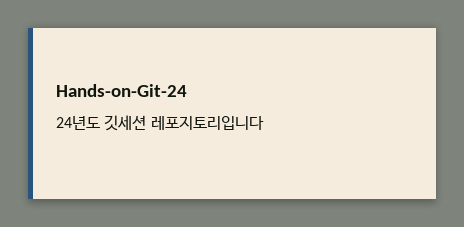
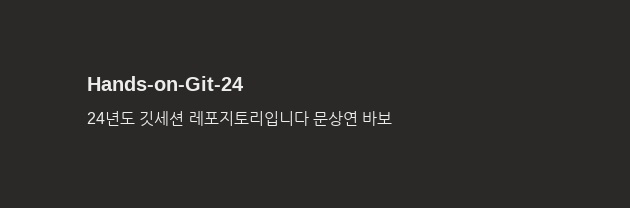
- 24년도 깃세션 레포지토리입니다
+ 24년도 깃세션 레포지토리입니다 문상연 바보

